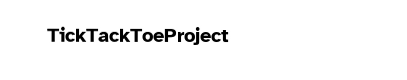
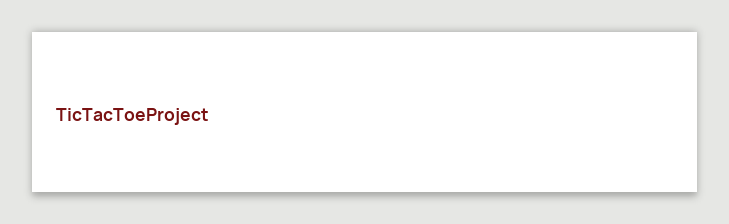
- TickTackToeProject
+ TicTacToeProject

